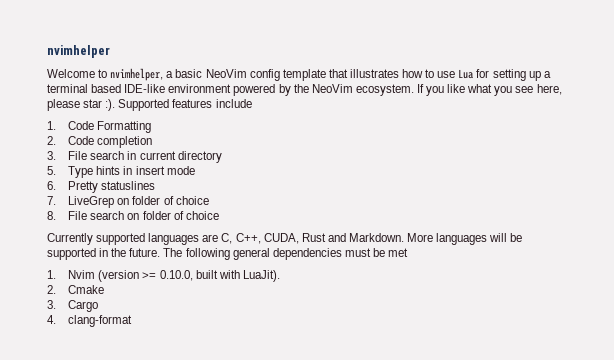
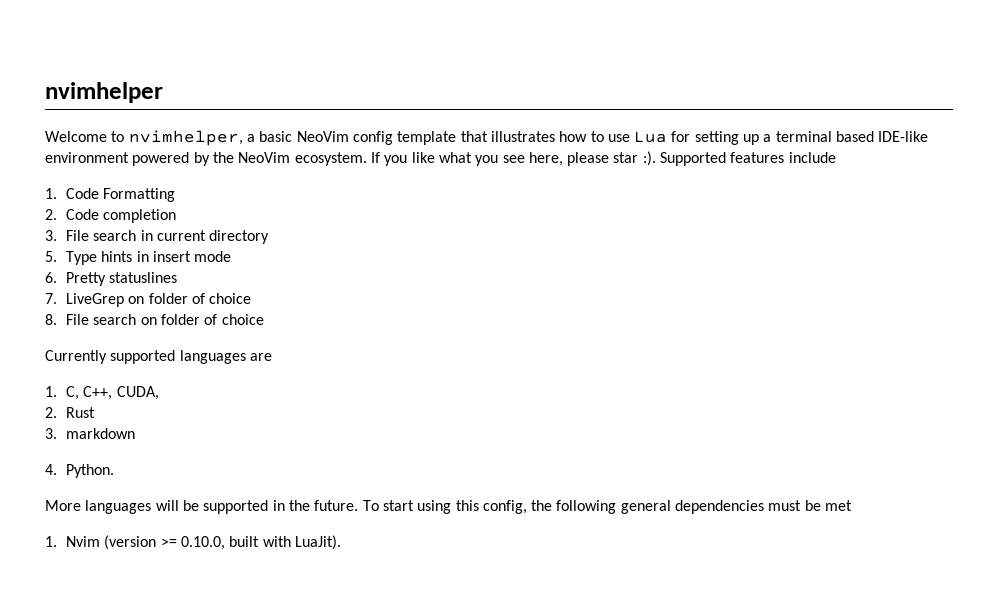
- Currently supported languages are C, C++, CUDA, Rust and Markdown. More languages will be supported in the future.
+ Currently supported languages are
+ 1. C, C++, CUDA,
+ 2. Rust
+ 3. markdown
+ 4. Python.
+ More languages will be supported in the future.
- The following general dependencies must be met
+ To start using this config, the following general dependencies must be met
- 2. Cmake
- 3. Cargo
- 4. clang-format

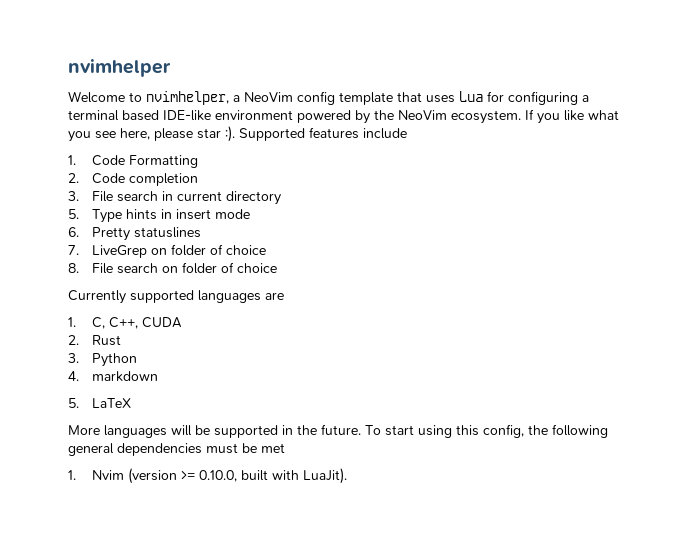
- Welcome to nvimhelper, a basic NeoVim config template that illustrates how to use Lua for setting up a terminal based IDE-like environment powered by the NeoVim ecosystem.
+ Welcome to nvimhelper, a NeoVim config template that uses Lua for configuring a terminal based IDE-like environment powered by the NeoVim ecosystem.
- 1. C, C++, CUDA,
+ 1. C, C++, CUDA
- 3. markdown
+ 3. Python
+ 4. markdown
- 4. Python.
+ 5. LaTeX

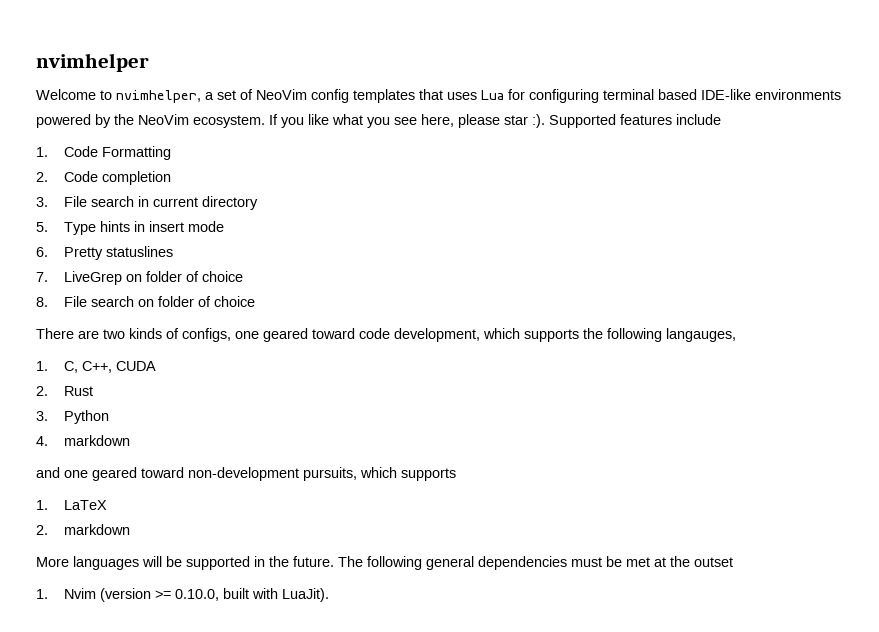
- Welcome to nvimhelper, a NeoVim config template that uses Lua for configuring a terminal based IDE-like environment powered by the NeoVim ecosystem.
+ Welcome to nvimhelper, a set of NeoVim config templates that uses Lua for configuring terminal based IDE-like environments powered by the NeoVim ecosystem.
- Currently supported languages are
+ There are two kinds of configs, one geared toward code development, which supports the following langauges,
- 5. LaTeX
+ and one geared toward non-development pursuits, which supports
+ 1. LaTeX
+ 2. markdown
- To start using this config, the following general dependencies must be met
+ The following general dependencies must be met at the outset

